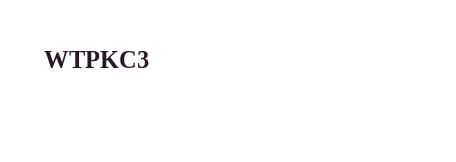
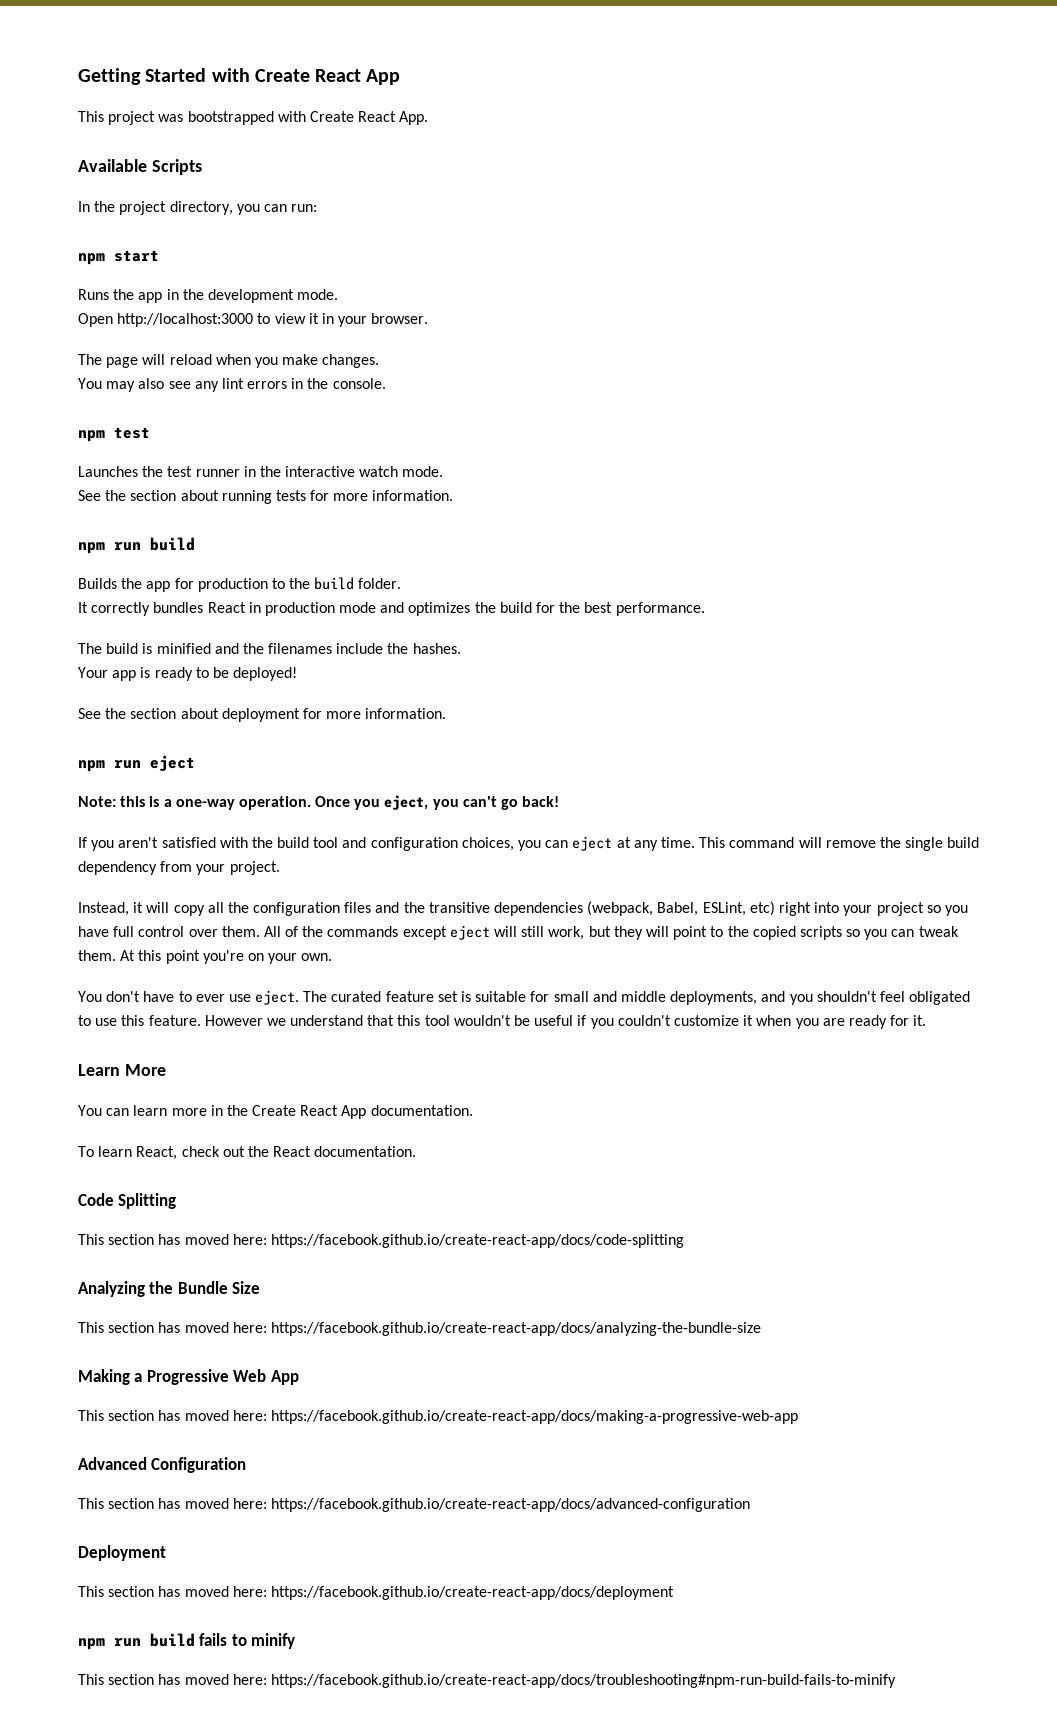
- WTPKC3
+ Getting Started with Create React App
+ This project was bootstrapped with Create React App.
+ Available Scripts
+ In the project directory, you can run:
+ npm start
+ Runs the app in the development mode.
+ Open http://localhost:3000 to view it in your browser.
+ The page will reload when you make changes.
+ You may also see any lint errors in the console.
+ npm test
+ Launches the test runner in the interactive watch mode.
+ See the section about running tests for more information.
+ npm run build
+ Builds the app for production to the build folder.
+ It correctly bundles React in production mode and optimizes the build for the best performance.
+ The build is minified and the filenames include the hashes.
+ Your app is ready to be deployed!
+ See the section about deployment for more information.
+ npm run eject
+ Note: this is a one-way operation. Once you eject, you can't go back!
+ If you aren't satisfied with the build tool and configuration choices, you can eject at any time. This command will remove the single build dependency from your project.
+ Instead, it will copy all the configuration files and the transitive dependencies (webpack, Babel, ESLint, etc) right into your project so you have full control over them. All of the commands except eject will still work, but they will point to the copied scripts so you can tweak them. At this point you're on your own.
+ You don't have to ever use eject. The curated feature set is suitable for small and middle deployments, and you shouldn't feel obligated to use this feature. However we understand that this tool wouldn't be useful if you couldn't customize it when you are ready for it.
+ Learn More
+ You can learn more in the Create React App documentation.
+ To learn React, check out the React documentation.
+ Code Splitting
+ This section has moved here: https://facebook.github.io/create-react-app/docs/code-splitting
+ Analyzing the Bundle Size
+ This section has moved here: https://facebook.github.io/create-react-app/docs/analyzing-the-bundle-size
+ Making a Progressive Web App
+ This section has moved here: https://facebook.github.io/create-react-app/docs/making-a-progressive-web-app
+ Advanced Configuration
+ This section has moved here: https://facebook.github.io/create-react-app/docs/advanced-configuration
+ Deployment
+ This section has moved here: https://facebook.github.io/create-react-app/docs/deployment
+ npm run build fails to minify
+ This section has moved here: https://facebook.github.io/create-react-app/docs/troubleshooting#npm-run-build-fails-to-minify

